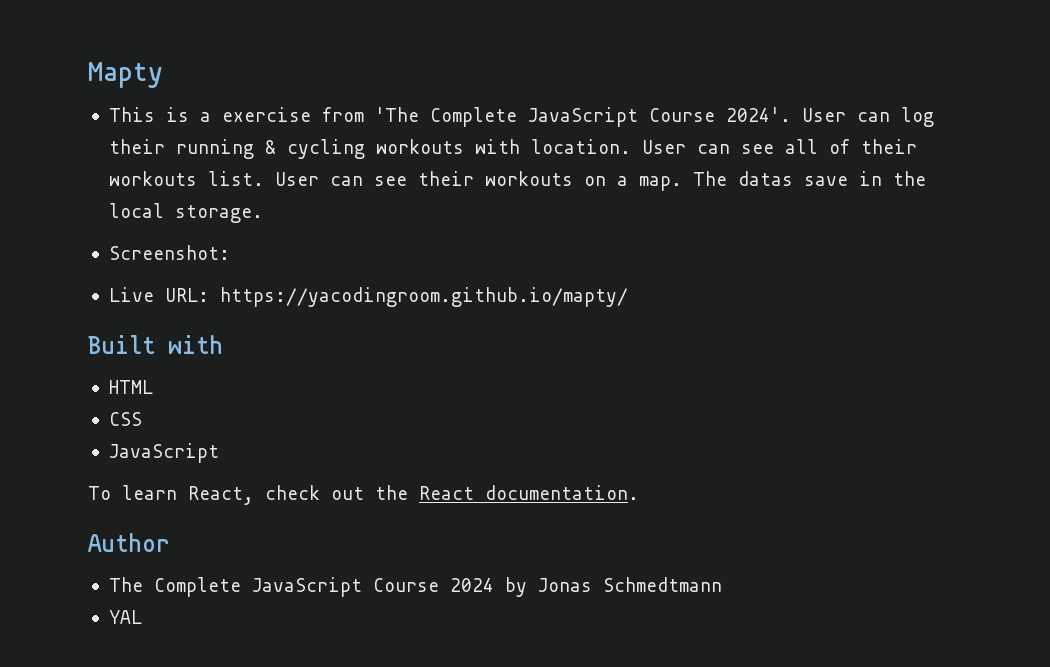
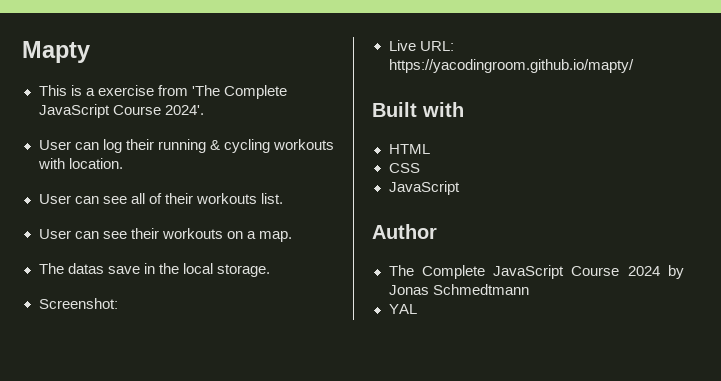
- This is a exercise from 'The Complete JavaScript Course 2024'. User can log their running & cycling workouts with location. User can see all of their workouts list. User can see their workouts on a map. The datas save in the local storage.
+ This is a exercise from 'The Complete JavaScript Course 2024'.
+ User can log their running & cycling workouts with location.
+ User can see all of their workouts list.
+ User can see their workouts on a map.
+ The datas save in the local storage.
- To learn React, check out the React documentation.

